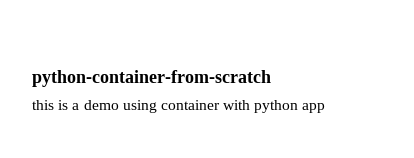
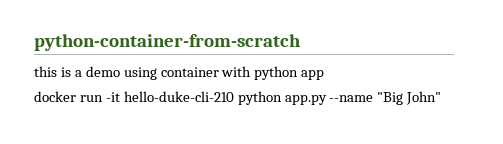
+ docker run -it hello-duke-cli-210 python app.py --name "Big John"

